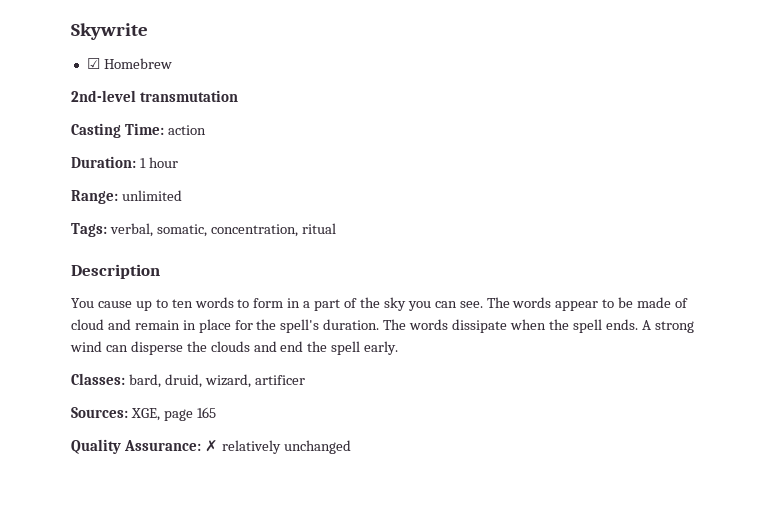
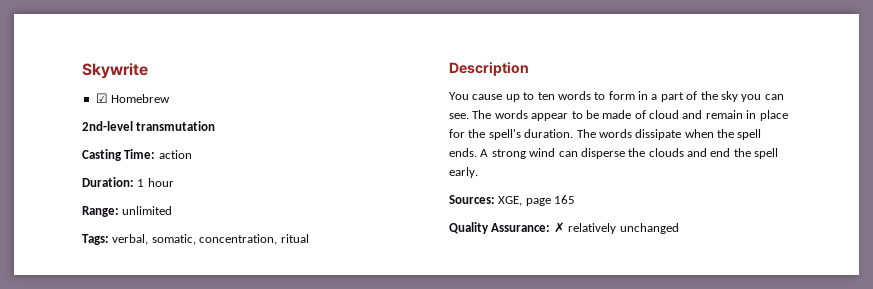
- Classes: bard, druid, wizard, artificer

